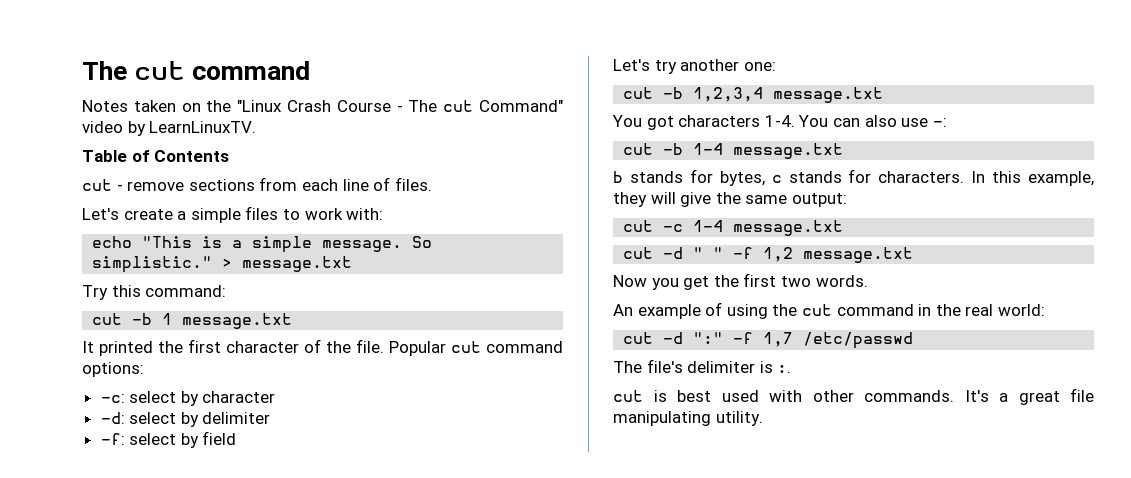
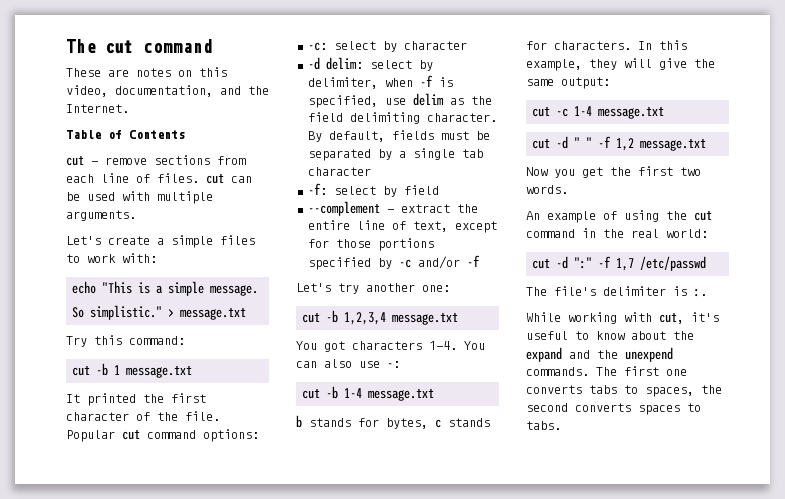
- Notes taken on the "Linux Crash Course - The cut Command" video by LearnLinuxTV.
+ These are notes on this video, documentation, and the Internet.
- cut - remove sections from each line of files.
+ cut - remove sections from each line of files. cut can be used with multiple arguments.
- -d: select by delimiter
+ -d delim: select by delimiter, when -f is specified, use delim as the field delimiting character. By default, fields must be separated by a single tab character
  -f: select by field
+ --complement - extract the entire line of text, except for those portions specified by -c and/or -f
- cut is best used with other commands. It's a great file manipulating utility.
+ While working with cut, it's useful to know about the expand and the unexpend commands. The first one converts tabs to spaces, the second converts spaces to tabs.

